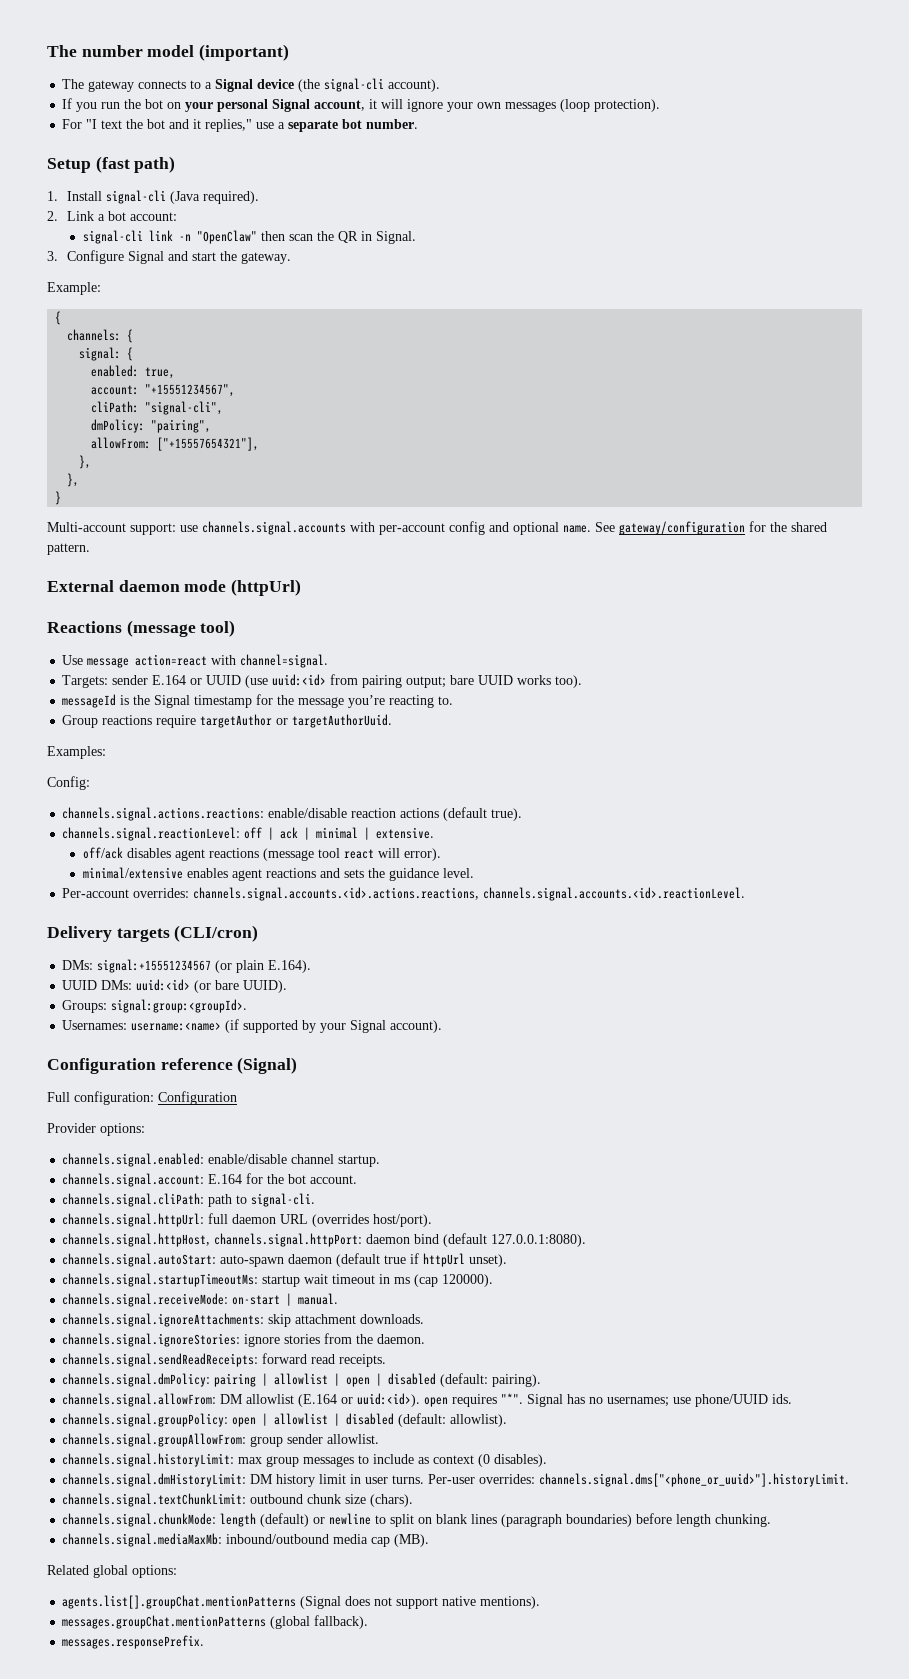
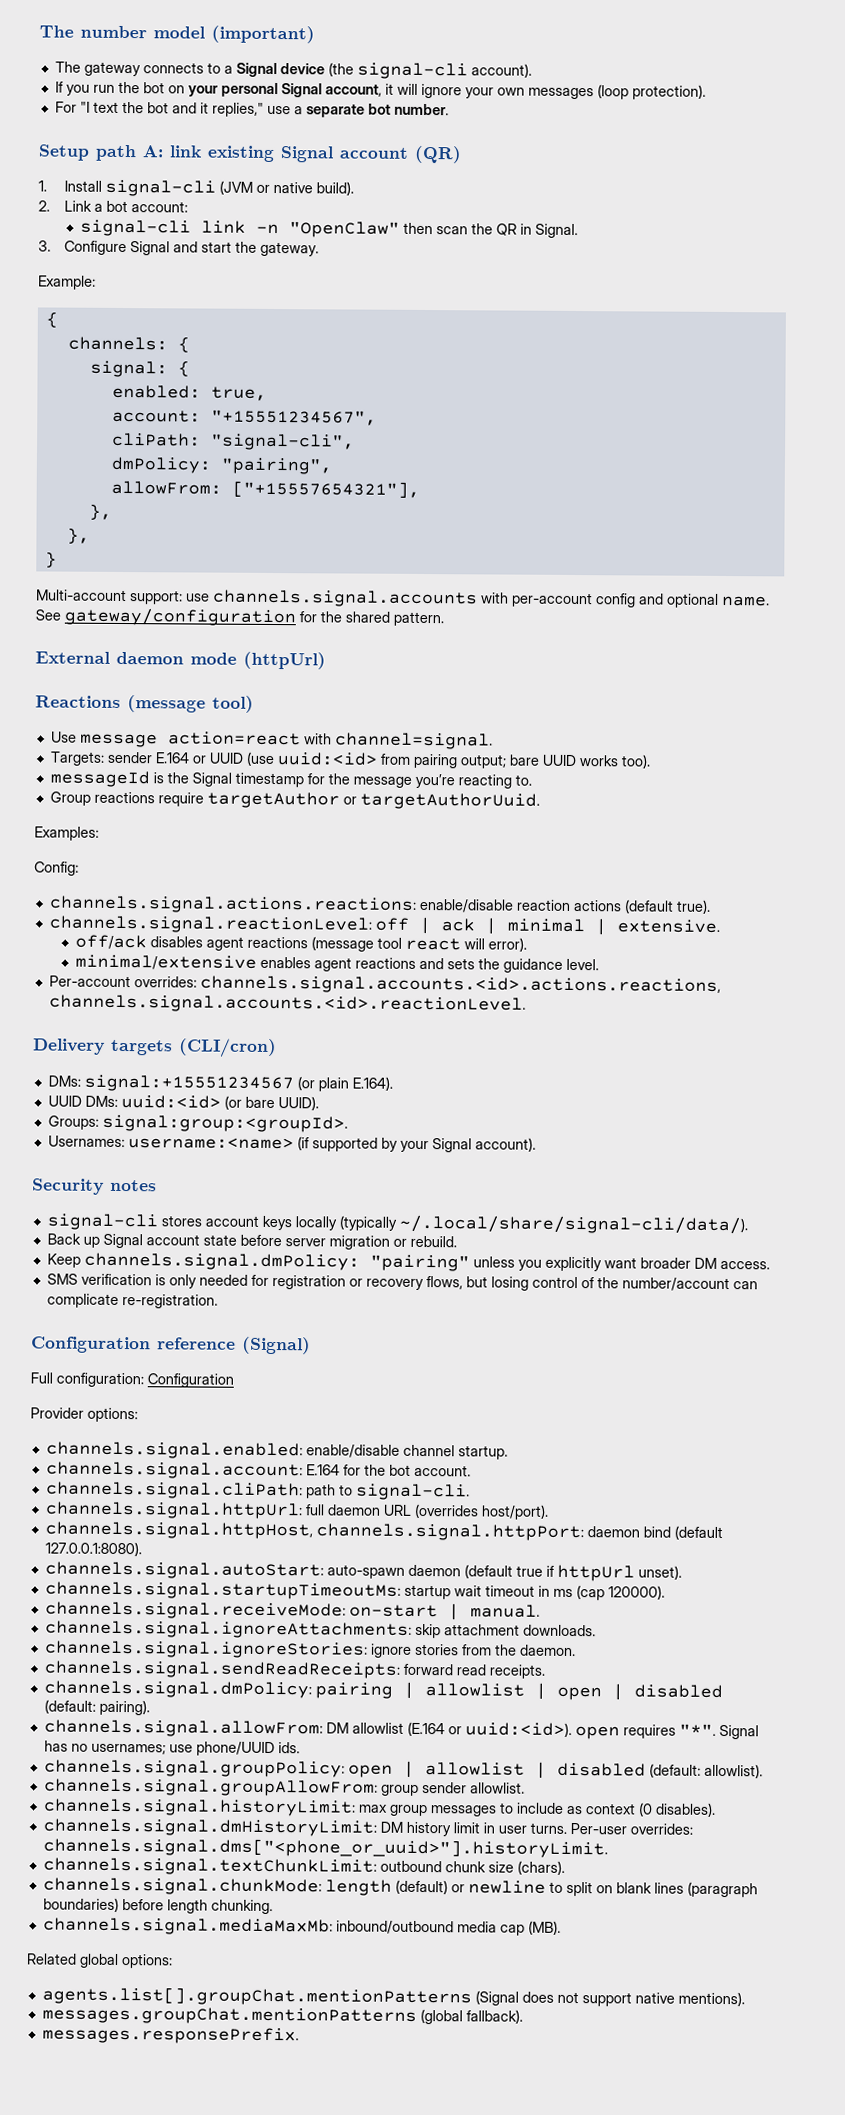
- Setup (fast path)
+ Setup path A: link existing Signal account (QR)
- 1. Install signal-cli (Java required).
+ 1. Install signal-cli (JVM or native build).
+ Security notes
+ signal-cli stores account keys locally (typically ~/.local/share/signal-cli/data/).
+ Back up Signal account state before server migration or rebuild.
+ Keep channels.signal.dmPolicy: "pairing" unless you explicitly want broader DM access.
+ SMS verification is only needed for registration or recovery flows, but losing control of the number/account can complicate re-registration.

